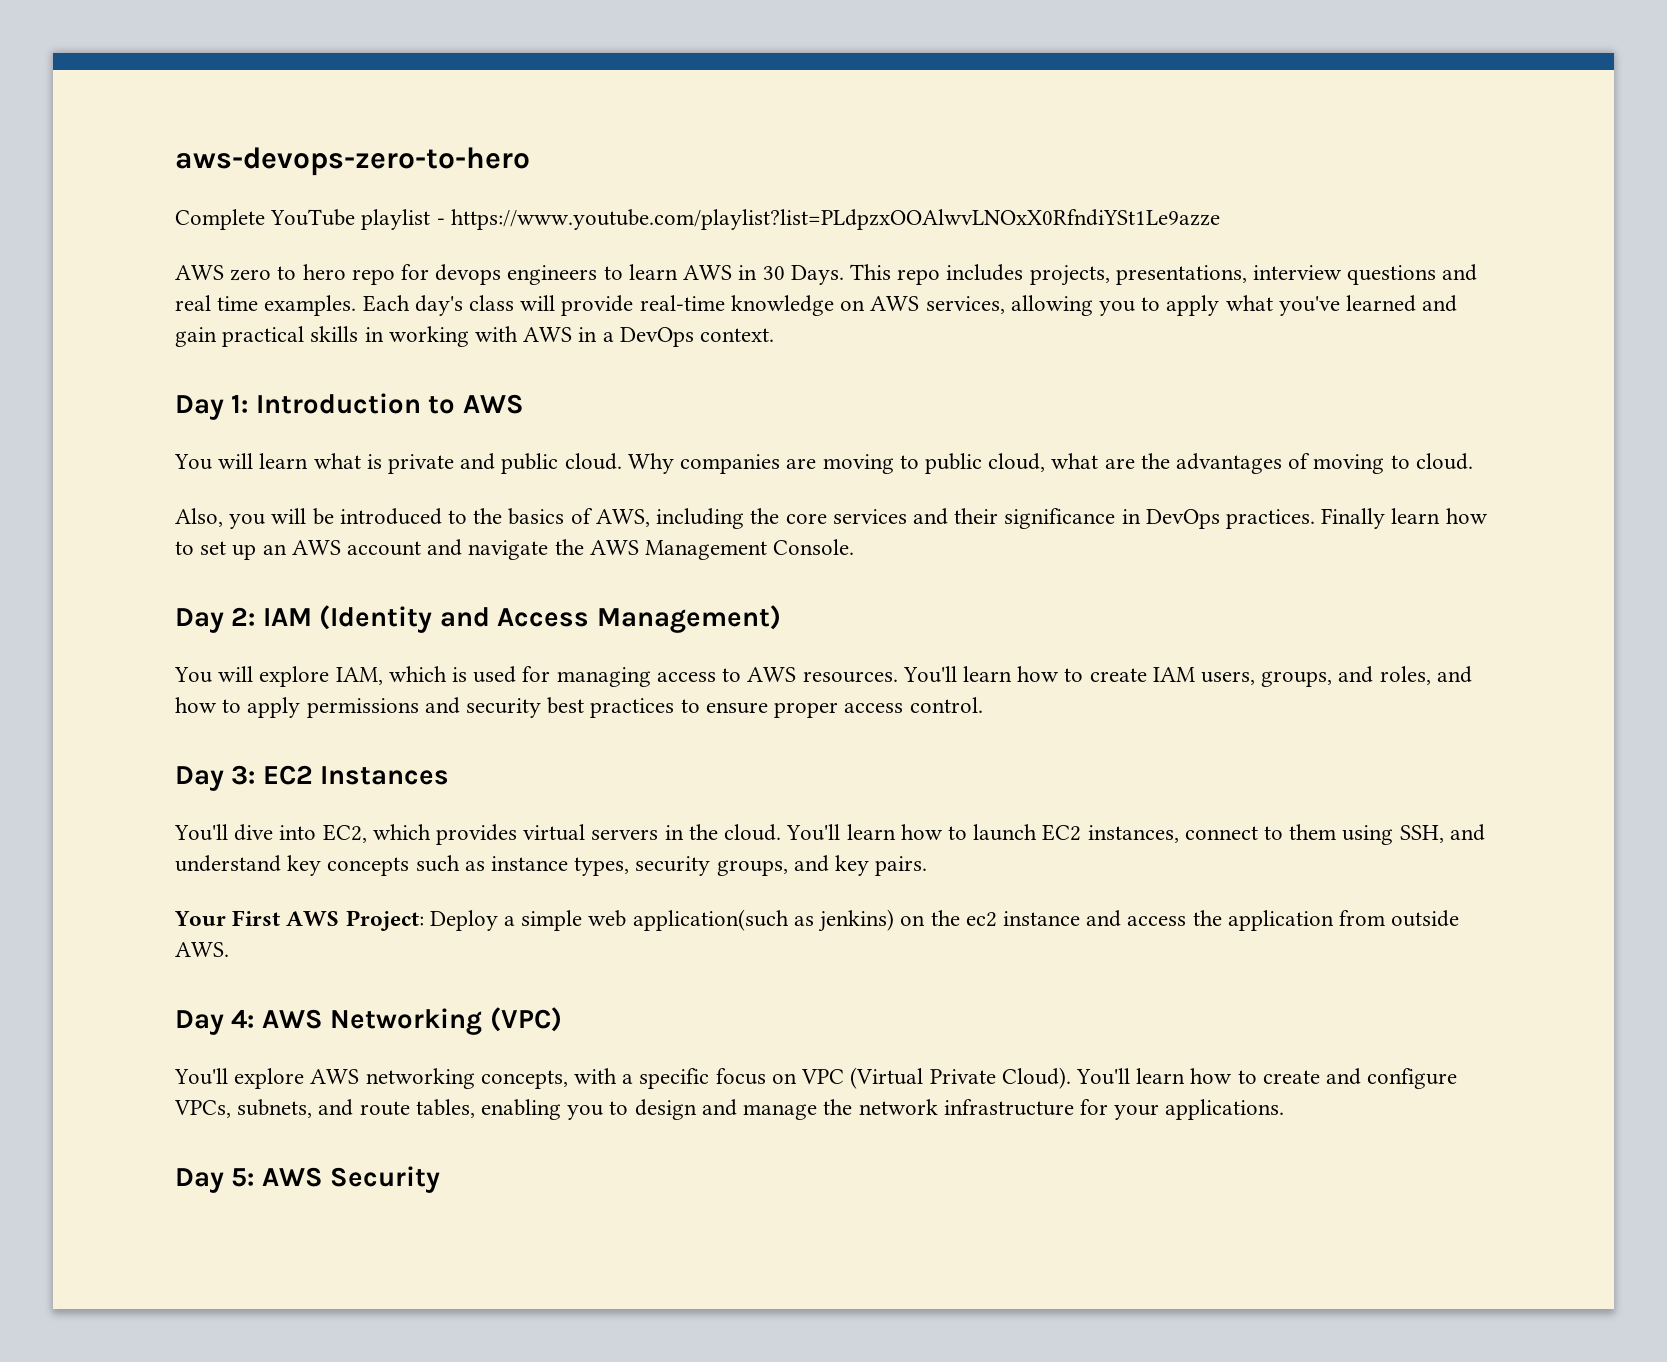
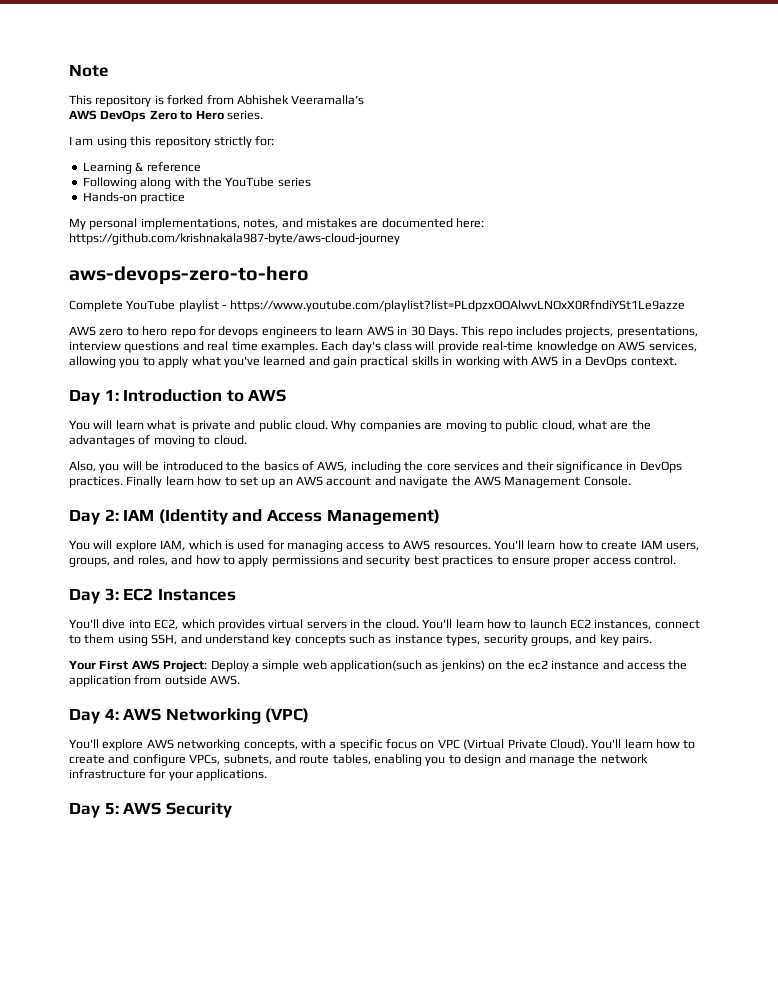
+ Note
+ This repository is forked from Abhishek Veeramalla’s
+ AWS DevOps Zero to Hero series.
+ I am using this repository strictly for:
+ Learning & reference
+ Following along with the YouTube series
+ Hands-on practice
+ My personal implementations, notes, and mistakes are documented here: https://github.com/krishnakala987-byte/aws-cloud-journey

